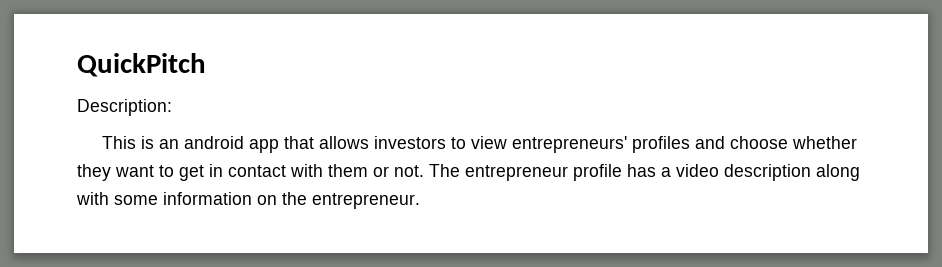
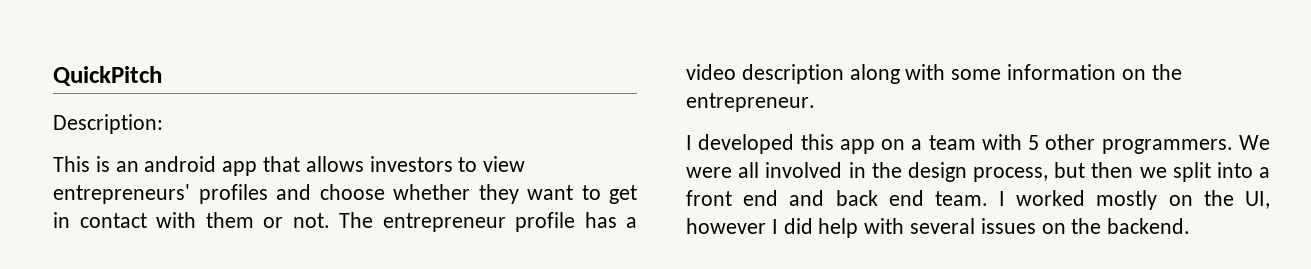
+ I developed this app on a team with 5 other programmers. We were all involved in the design process, but then we split into a front end and back end team. I worked mostly on the UI, however I did help with several issues on the backend.

